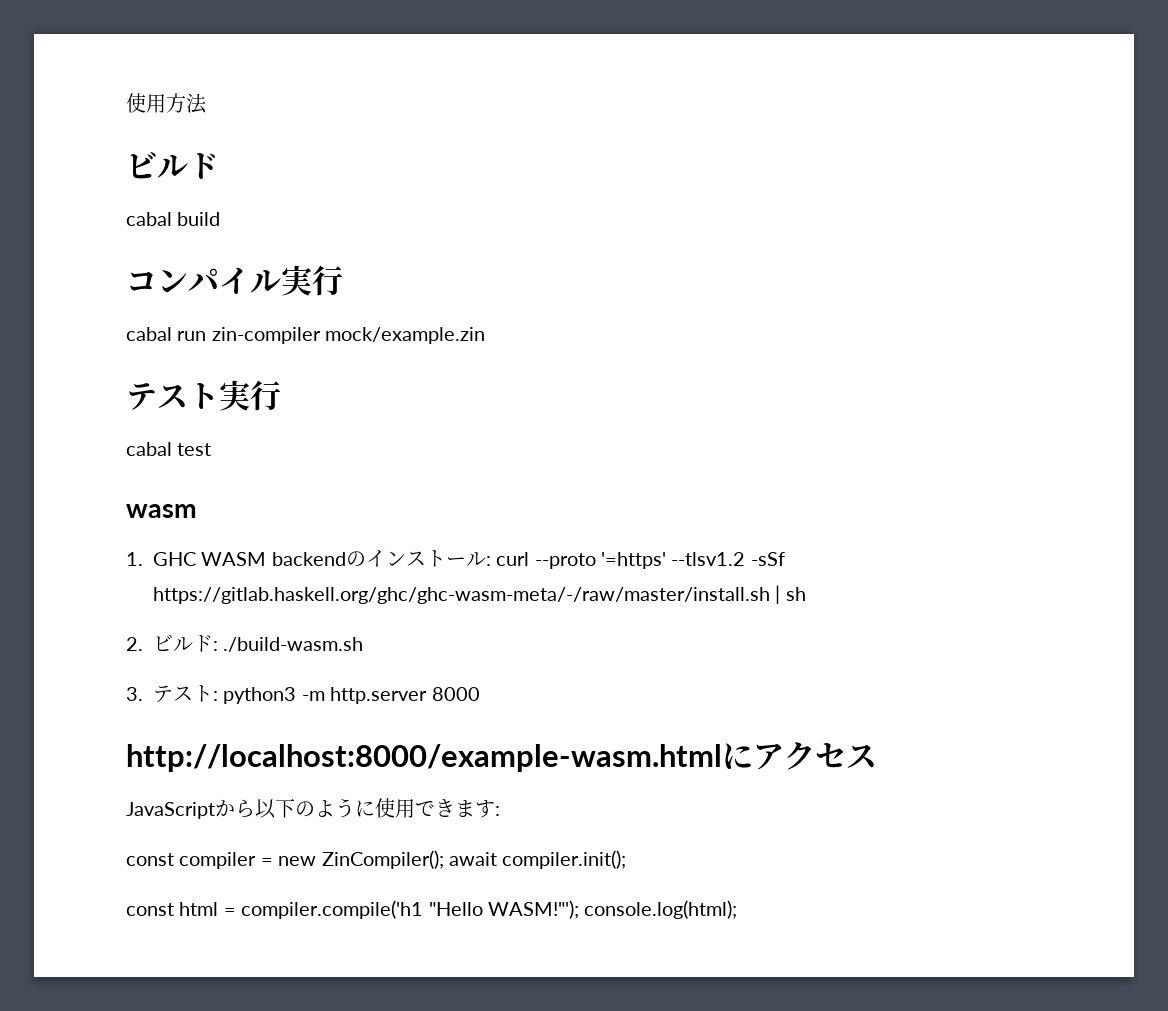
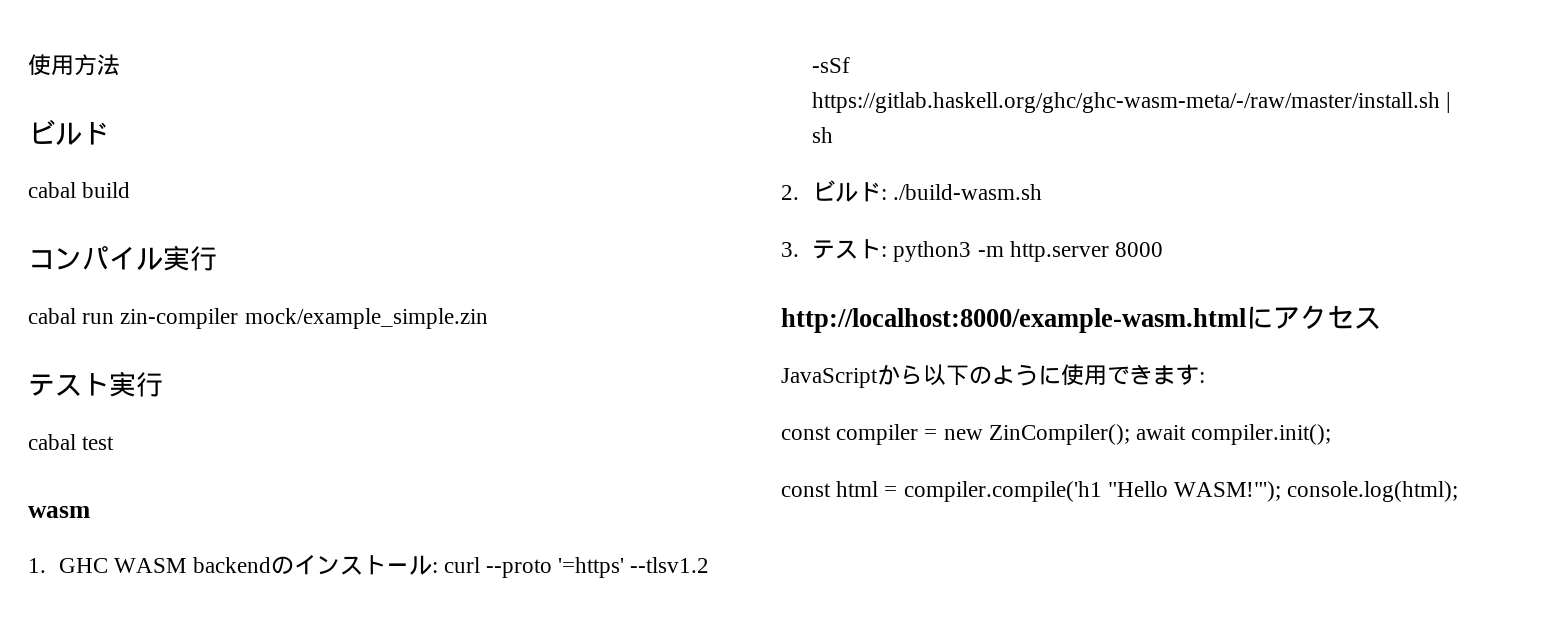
- cabal run zin-compiler mock/example.zin
+ cabal run zin-compiler mock/example_simple.zin

